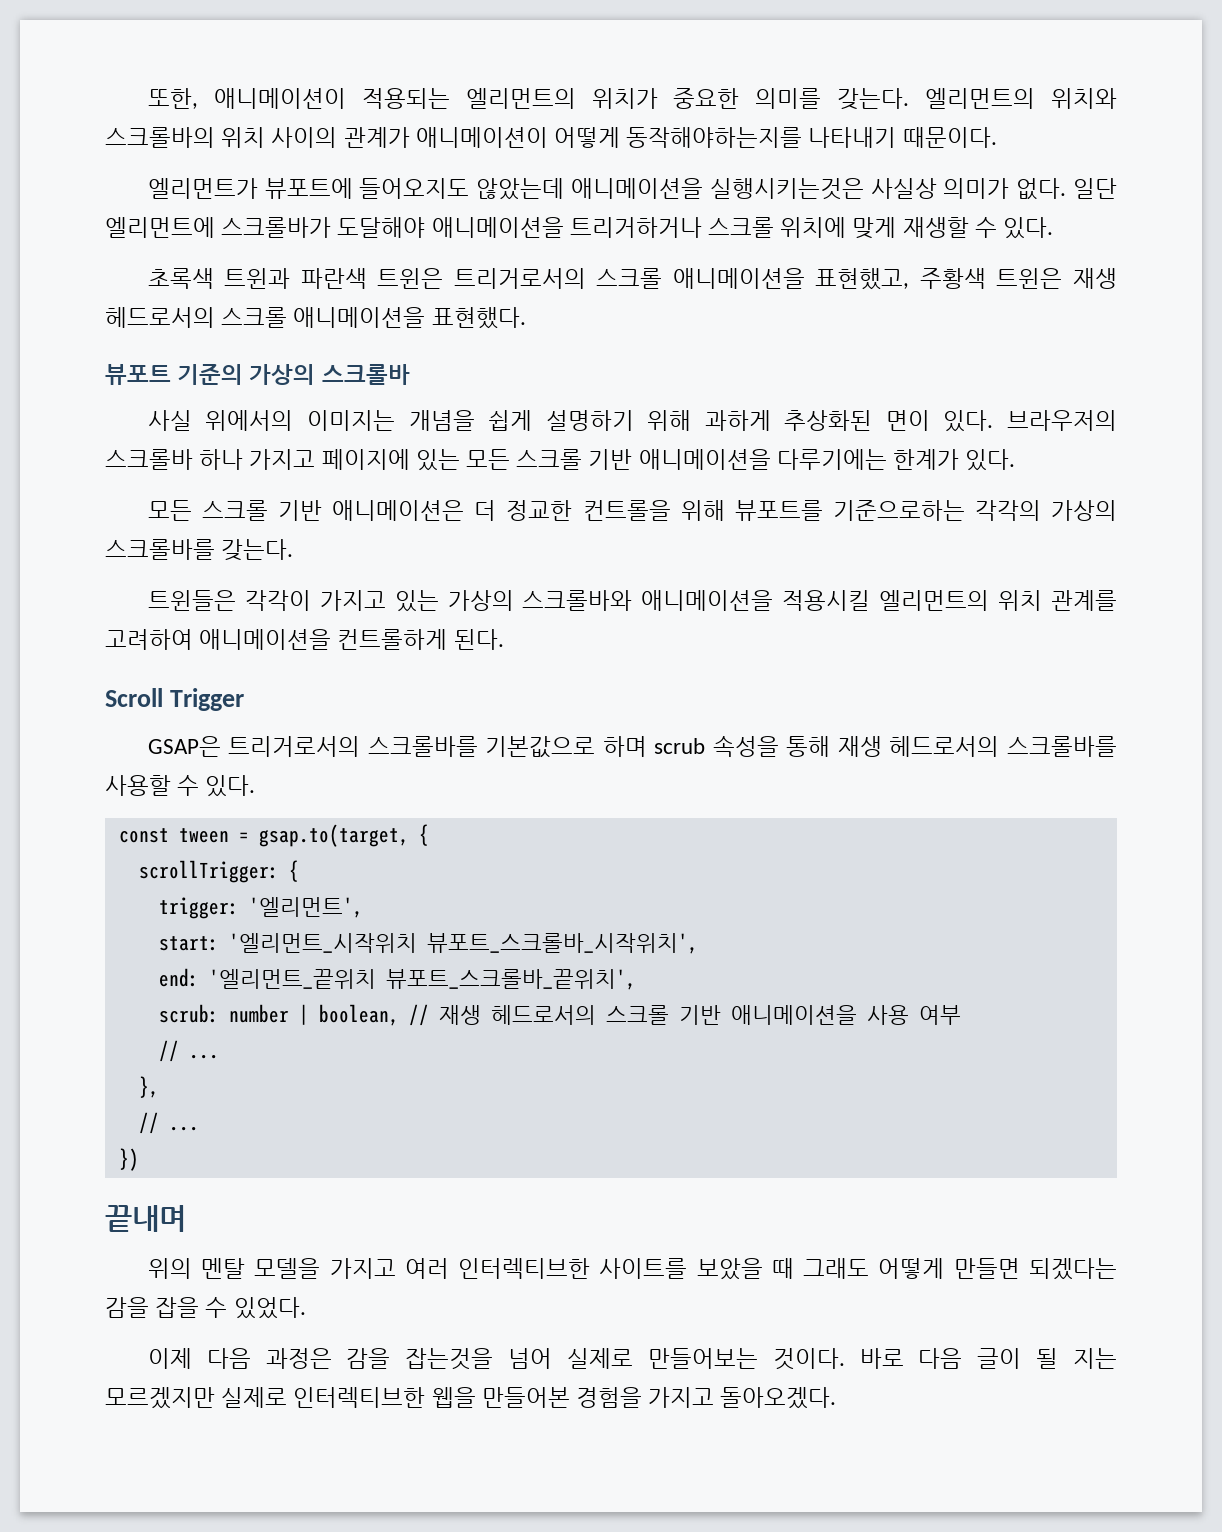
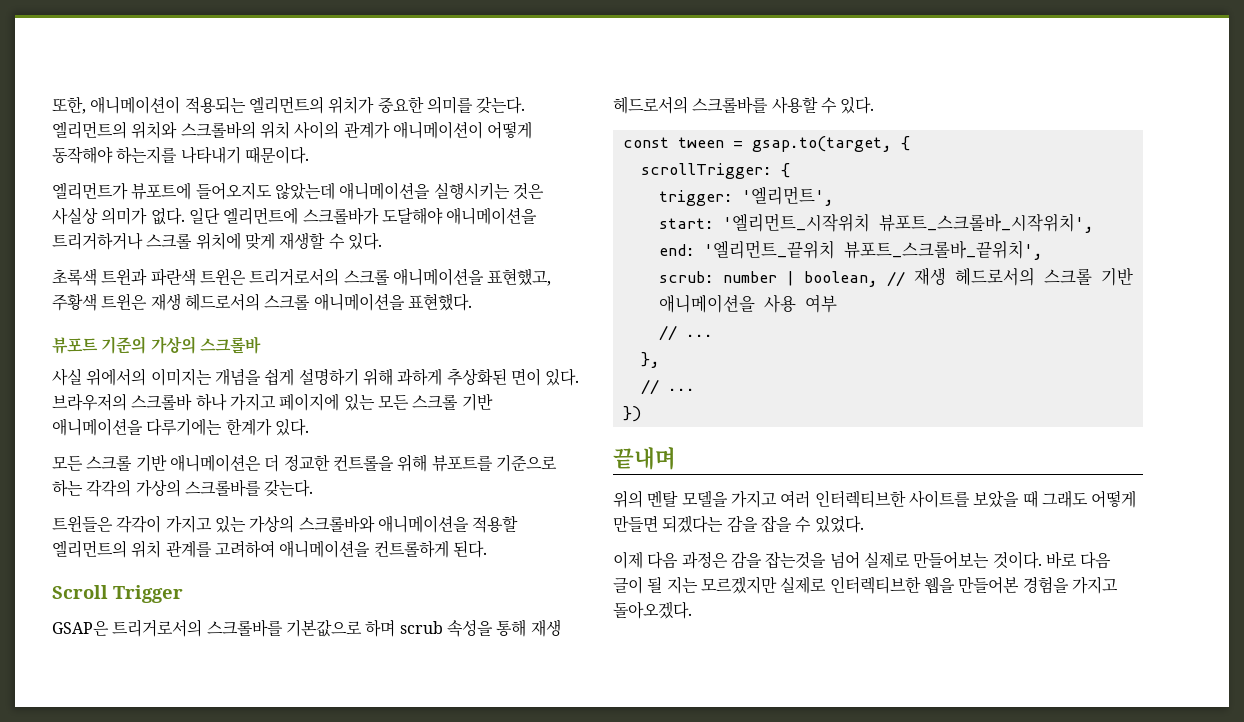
- 엘리먼트의 위치와 스크롤바의 위치 사이의 관계가 애니메이션이 어떻게 동작해야하는지를 나타내기 때문이다.
+ 엘리먼트의 위치와 스크롤바의 위치 사이의 관계가 애니메이션이 어떻게 동작해야 하는지를 나타내기 때문이다.
- 엘리먼트가 뷰포트에 들어오지도 않았는데 애니메이션을 실행시키는것은 사실상 의미가 없다.
+ 엘리먼트가 뷰포트에 들어오지도 않았는데 애니메이션을 실행시키는 것은 사실상 의미가 없다.
- 모든 스크롤 기반 애니메이션은 더 정교한 컨트롤을 위해 뷰포트를 기준으로하는 각각의 가상의 스크롤바를 갖는다.
+ 모든 스크롤 기반 애니메이션은 더 정교한 컨트롤을 위해 뷰포트를 기준으로 하는 각각의 가상의 스크롤바를 갖는다.
- 트윈들은 각각이 가지고 있는 가상의 스크롤바와 애니메이션을 적용시킬 엘리먼트의 위치 관계를 고려하여 애니메이션을 컨트롤하게 된다.
+ 트윈들은 각각이 가지고 있는 가상의 스크롤바와 애니메이션을 적용할 엘리먼트의 위치 관계를 고려하여 애니메이션을 컨트롤하게 된다.

